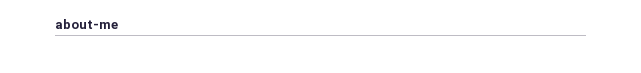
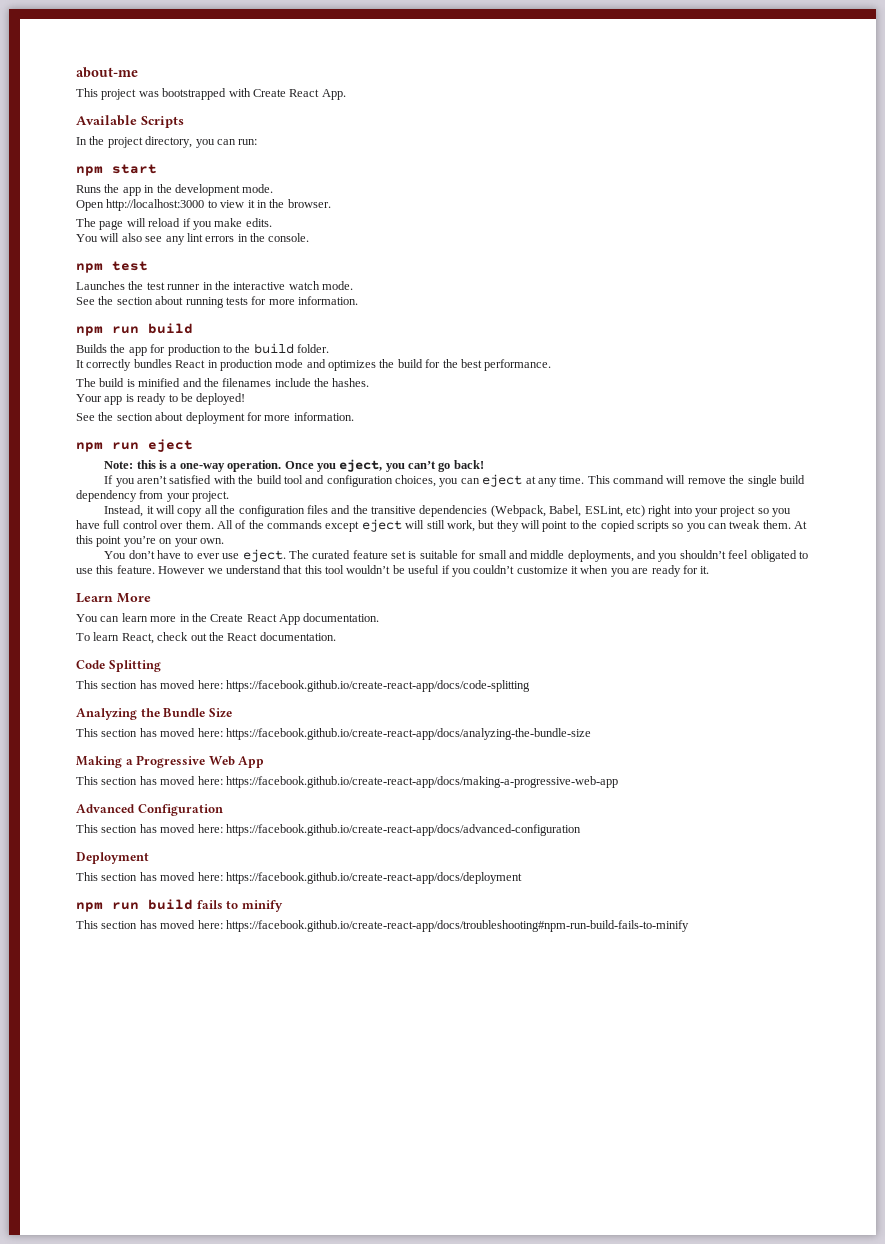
+ This project was bootstrapped with Create React App.
+ Available Scripts
+ In the project directory, you can run:
+ npm start
+ Runs the app in the development mode.
+ Open http://localhost:3000 to view it in the browser.
+ The page will reload if you make edits.
+ You will also see any lint errors in the console.
+ npm test
+ Launches the test runner in the interactive watch mode.
+ See the section about running tests for more information.
+ npm run build
+ Builds the app for production to the build folder.
+ It correctly bundles React in production mode and optimizes the build for the best performance.
+ The build is minified and the filenames include the hashes.
+ Your app is ready to be deployed!
+ See the section about deployment for more information.
+ npm run eject
+ Note: this is a one-way operation. Once you eject, you can’t go back!
+ If you aren’t satisfied with the build tool and configuration choices, you can eject at any time. This command will remove the single build dependency from your project.
+ Instead, it will copy all the configuration files and the transitive dependencies (Webpack, Babel, ESLint, etc) right into your project so you have full control over them. All of the commands except eject will still work, but they will point to the copied scripts so you can tweak them. At this point you’re on your own.
+ You don’t have to ever use eject. The curated feature set is suitable for small and middle deployments, and you shouldn’t feel obligated to use this feature. However we understand that this tool wouldn’t be useful if you couldn’t customize it when you are ready for it.
+ Learn More
+ You can learn more in the Create React App documentation.
+ To learn React, check out the React documentation.
+ Code Splitting
+ This section has moved here: https://facebook.github.io/create-react-app/docs/code-splitting
+ Analyzing the Bundle Size
+ This section has moved here: https://facebook.github.io/create-react-app/docs/analyzing-the-bundle-size
+ Making a Progressive Web App
+ This section has moved here: https://facebook.github.io/create-react-app/docs/making-a-progressive-web-app
+ Advanced Configuration
+ This section has moved here: https://facebook.github.io/create-react-app/docs/advanced-configuration
+ Deployment
+ This section has moved here: https://facebook.github.io/create-react-app/docs/deployment
+ npm run build fails to minify
+ This section has moved here: https://facebook.github.io/create-react-app/docs/troubleshooting#npm-run-build-fails-to-minify

